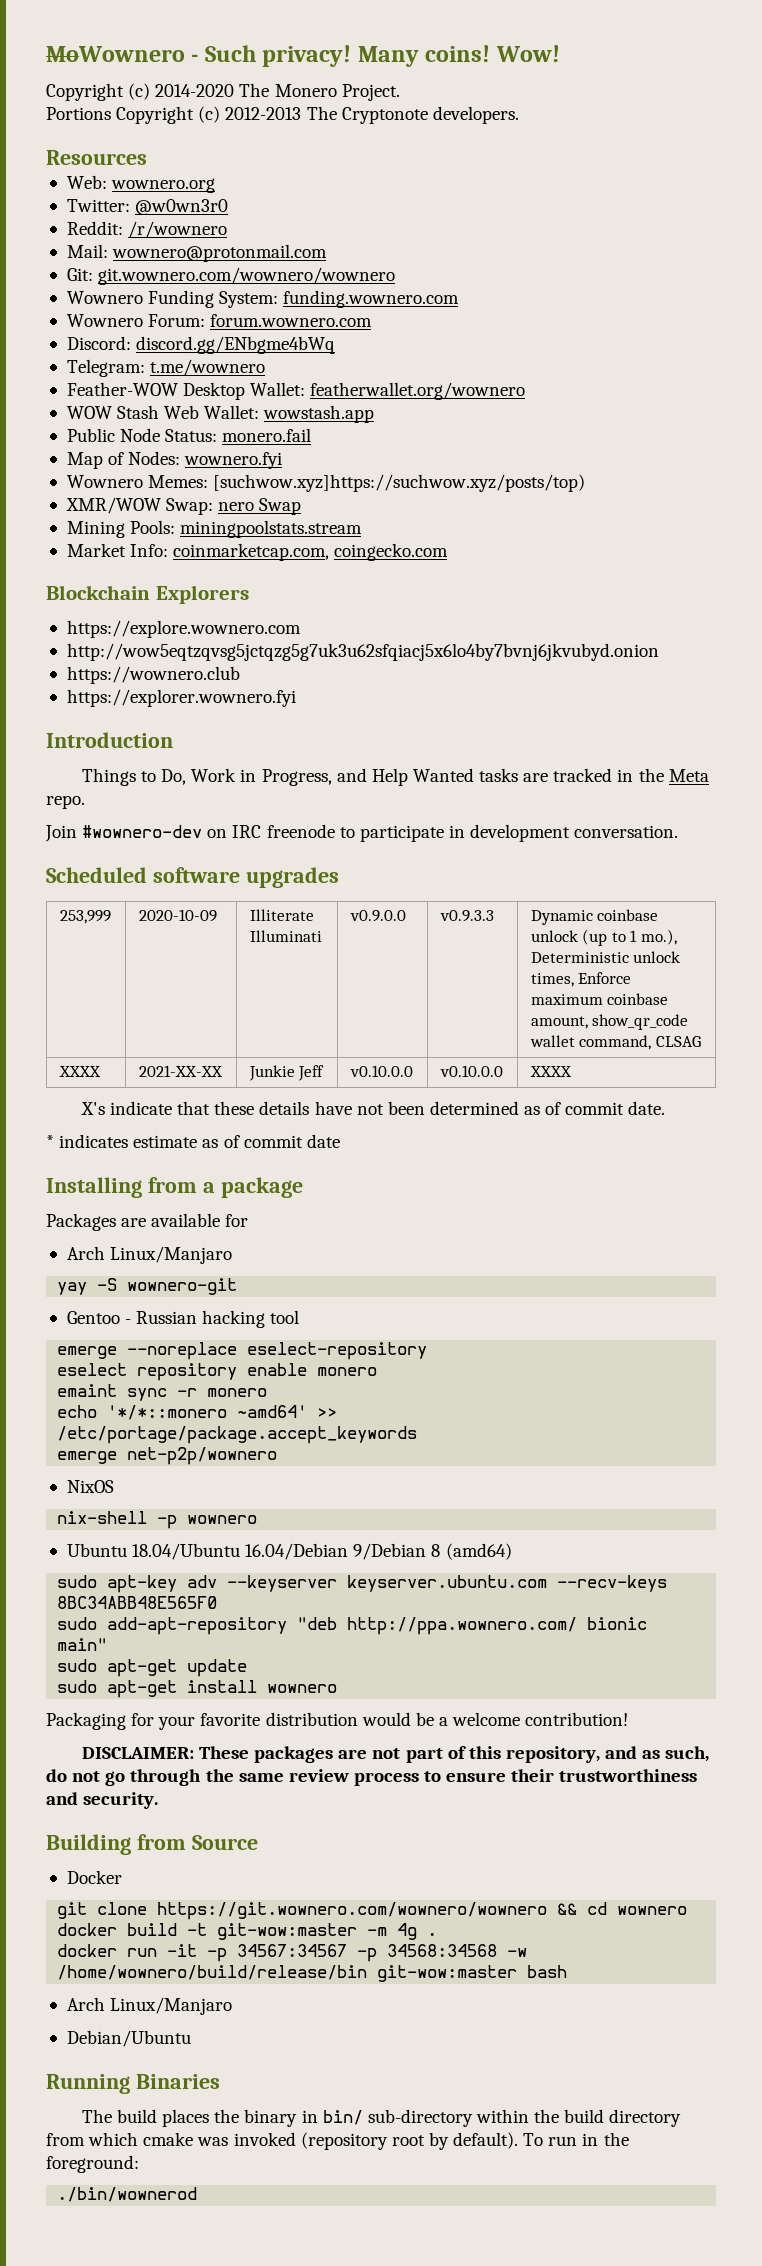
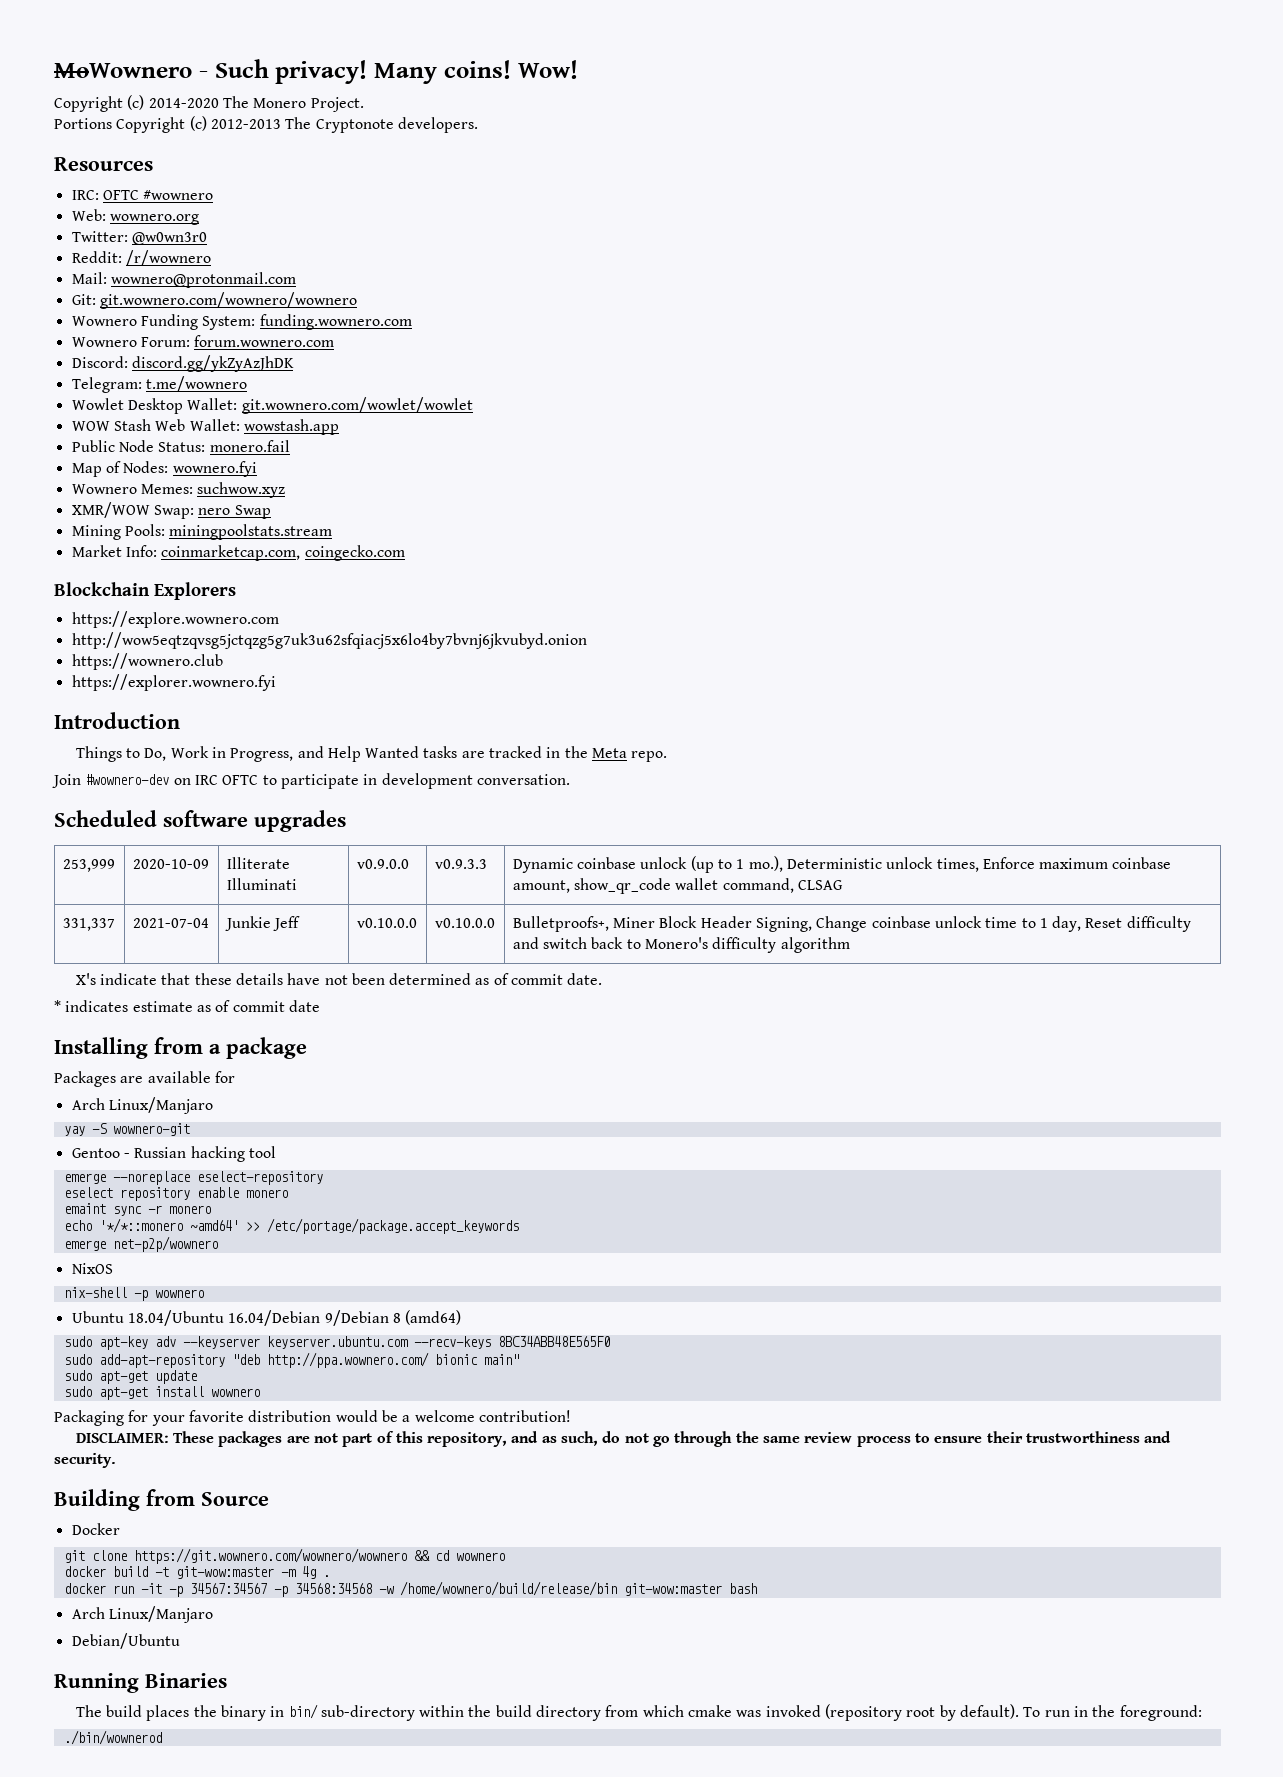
+ IRC: OFTC #wownero
- Discord: discord.gg/ENbgme4bWq
+ Discord: discord.gg/ykZyAzJhDK
- Feather-WOW Desktop Wallet: featherwallet.org/wownero
+ Wowlet Desktop Wallet: git.wownero.com/wowlet/wowlet
- Wownero Memes: [suchwow.xyz]https://suchwow.xyz/posts/top)
+ Wownero Memes: suchwow.xyz
- Join #wownero-dev on IRC freenode to participate in development conversation.
+ Join #wownero-dev on IRC OFTC to participate in development conversation.
- XXXX | 2021-XX-XX | Junkie Jeff | v0.10.0.0 | v0.10.0.0 | XXXX
+ 331,337 | 2021-07-04 | Junkie Jeff | v0.10.0.0 | v0.10.0.0 | Bulletproofs+, Miner Block Header Signing, Change coinbase unlock time to 1 day, Reset difficulty and switch back to Monero's difficulty algorithm

